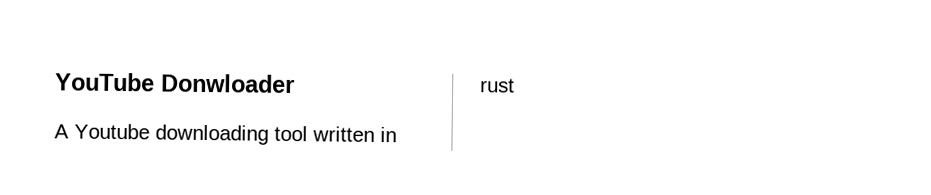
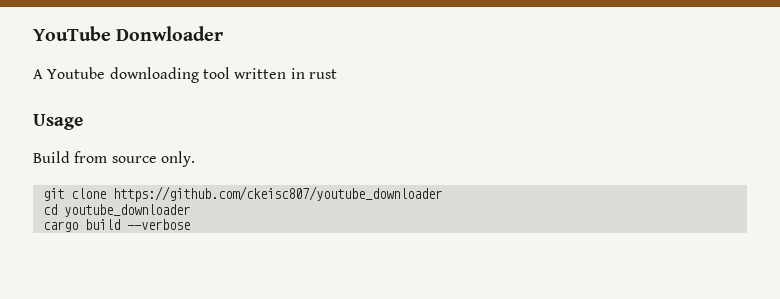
+ Usage
+ Build from source only.
+ git clone https://github.com/ckeisc807/youtube_downloader
+ cd youtube_downloader
+ cargo build --verbose

